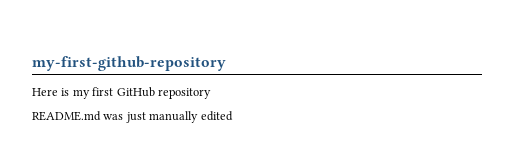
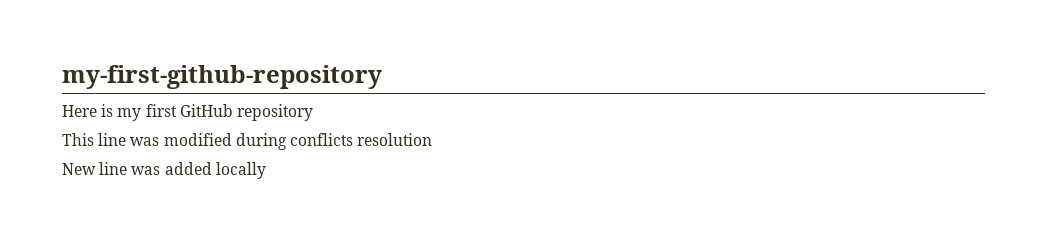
- README.md was just manually edited
+ This line was modified during conflicts resolution
+ New line was added locally

